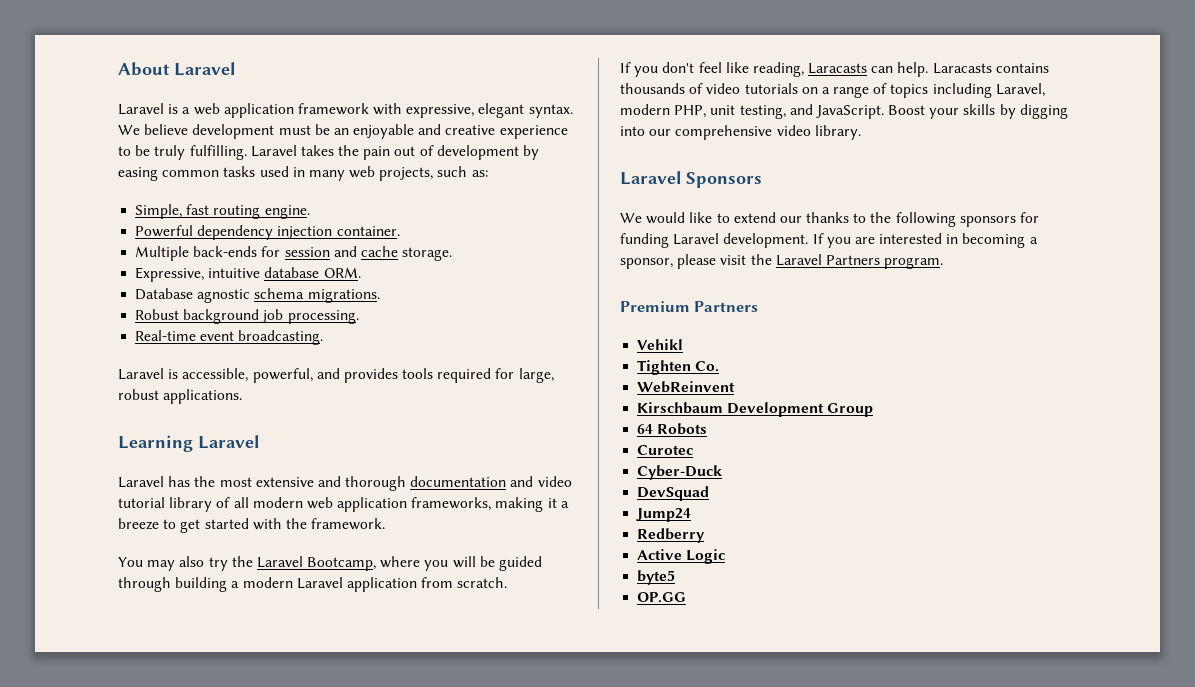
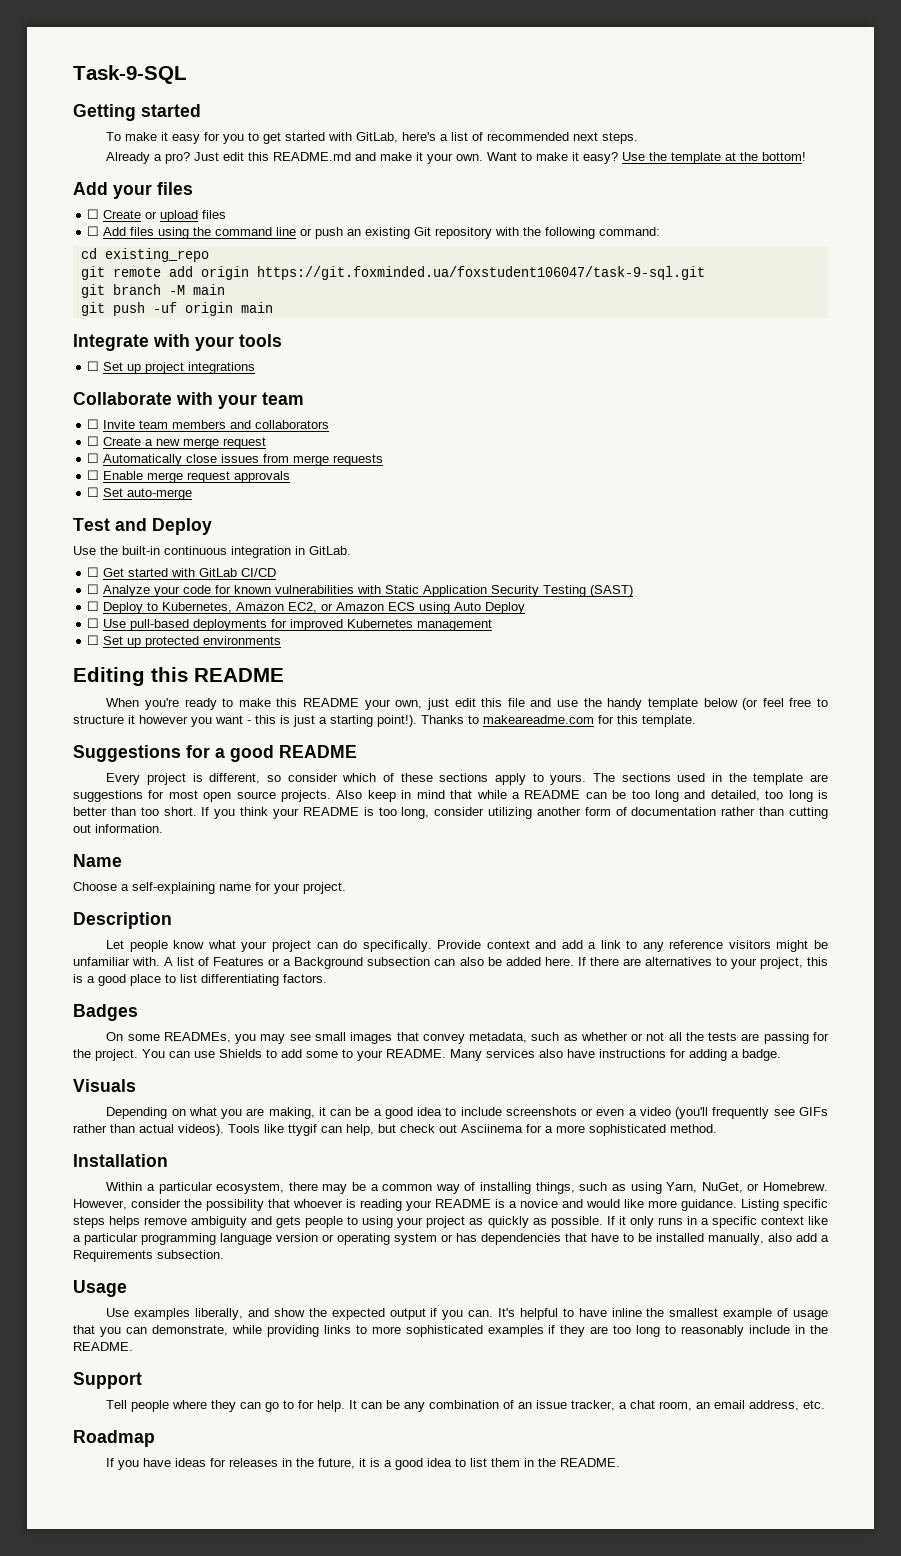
- About Laravel
- Laravel is a web application framework with expressive, elegant syntax. We believe development must be an enjoyable and creative experience to be truly fulfilling. Laravel takes the pain out of development by easing common tasks used in many web projects, such as:
- Simple, fast routing engine.
- Powerful dependency injection container.
- Multiple back-ends for session and cache storage.
- Expressive, intuitive database ORM.
- Database agnostic schema migrations.
- Robust background job processing.
- Real-time event broadcasting.
- Laravel is accessible, powerful, and provides tools required for large, robust applications.
- Learning Laravel
- Laravel has the most extensive and thorough documentation and video tutorial library of all modern web application frameworks, making it a breeze to get started with the framework.
- You may also try the Laravel Bootcamp, where you will be guided through building a modern Laravel application from scratch.
- If you don't feel like reading, Laracasts can help. Laracasts contains thousands of video tutorials on a range of topics including Laravel, modern PHP, unit testing, and JavaScript. Boost your skills by digging into our comprehensive video library.
- Laravel Sponsors
- We would like to extend our thanks to the following sponsors for funding Laravel development. If you are interested in becoming a sponsor, please visit the Laravel Partners program.
- Premium Partners
- Vehikl
- Tighten Co.
- WebReinvent
- Kirschbaum Development Group
- 64 Robots
- Curotec
- Cyber-Duck
- DevSquad
- Jump24
- Redberry
- Active Logic
- byte5
- OP.GG
+ Task-9-SQL
+ Getting started
+ To make it easy for you to get started with GitLab, here's a list of recommended next steps.
+ Already a pro? Just edit this README.md and make it your own. Want to make it easy? Use the template at the bottom!
+ Add your files
+ ☐ Create or upload files
+ ☐ Add files using the command line or push an existing Git repository with the following command:
+ cd existing_repo
+ git remote add origin https://git.foxminded.ua/foxstudent106047/task-9-sql.git
+ git branch -M main
+ git push -uf origin main
+ Integrate with your tools
+ ☐ Set up project integrations
+ Collaborate with your team
+ ☐ Invite team members and collaborators
+ ☐ Create a new merge request
+ ☐ Automatically close issues from merge requests
+ ☐ Enable merge request approvals
+ ☐ Set auto-merge
+ Test and Deploy
+ Use the built-in continuous integration in GitLab.
+ ☐ Get started with GitLab CI/CD
+ ☐ Analyze your code for known vulnerabilities with Static Application Security Testing (SAST)
+ ☐ Deploy to Kubernetes, Amazon EC2, or Amazon ECS using Auto Deploy
+ ☐ Use pull-based deployments for improved Kubernetes management
+ ☐ Set up protected environments
+ Editing this README
+ When you're ready to make this README your own, just edit this file and use the handy template below (or feel free to structure it however you want - this is just a starting point!). Thanks to makeareadme.com for this template.
+ Suggestions for a good README
+ Every project is different, so consider which of these sections apply to yours. The sections used in the template are suggestions for most open source projects. Also keep in mind that while a README can be too long and detailed, too long is better than too short. If you think your README is too long, consider utilizing another form of documentation rather than cutting out information.
+ Name
+ Choose a self-explaining name for your project.
+ Description
+ Let people know what your project can do specifically. Provide context and add a link to any reference visitors might be unfamiliar with. A list of Features or a Background subsection can also be added here. If there are alternatives to your project, this is a good place to list differentiating factors.
+ Badges
+ On some READMEs, you may see small images that convey metadata, such as whether or not all the tests are passing for the project. You can use Shields to add some to your README. Many services also have instructions for adding a badge.
+ Visuals
+ Depending on what you are making, it can be a good idea to include screenshots or even a video (you'll frequently see GIFs rather than actual videos). Tools like ttygif can help, but check out Asciinema for a more sophisticated method.
+ Installation
+ Within a particular ecosystem, there may be a common way of installing things, such as using Yarn, NuGet, or Homebrew. However, consider the possibility that whoever is reading your README is a novice and would like more guidance. Listing specific steps helps remove ambiguity and gets people to using your project as quickly as possible. If it only runs in a specific context like a particular programming language version or operating system or has dependencies that have to be installed manually, also add a Requirements subsection.
+ Usage
+ Use examples liberally, and show the expected output if you can. It's helpful to have inline the smallest example of usage that you can demonstrate, while providing links to more sophisticated examples if they are too long to reasonably include in the README.
+ Support
+ Tell people where they can go to for help. It can be any combination of an issue tracker, a chat room, an email address, etc.
+ Roadmap
+ If you have ideas for releases in the future, it is a good idea to list them in the README.

